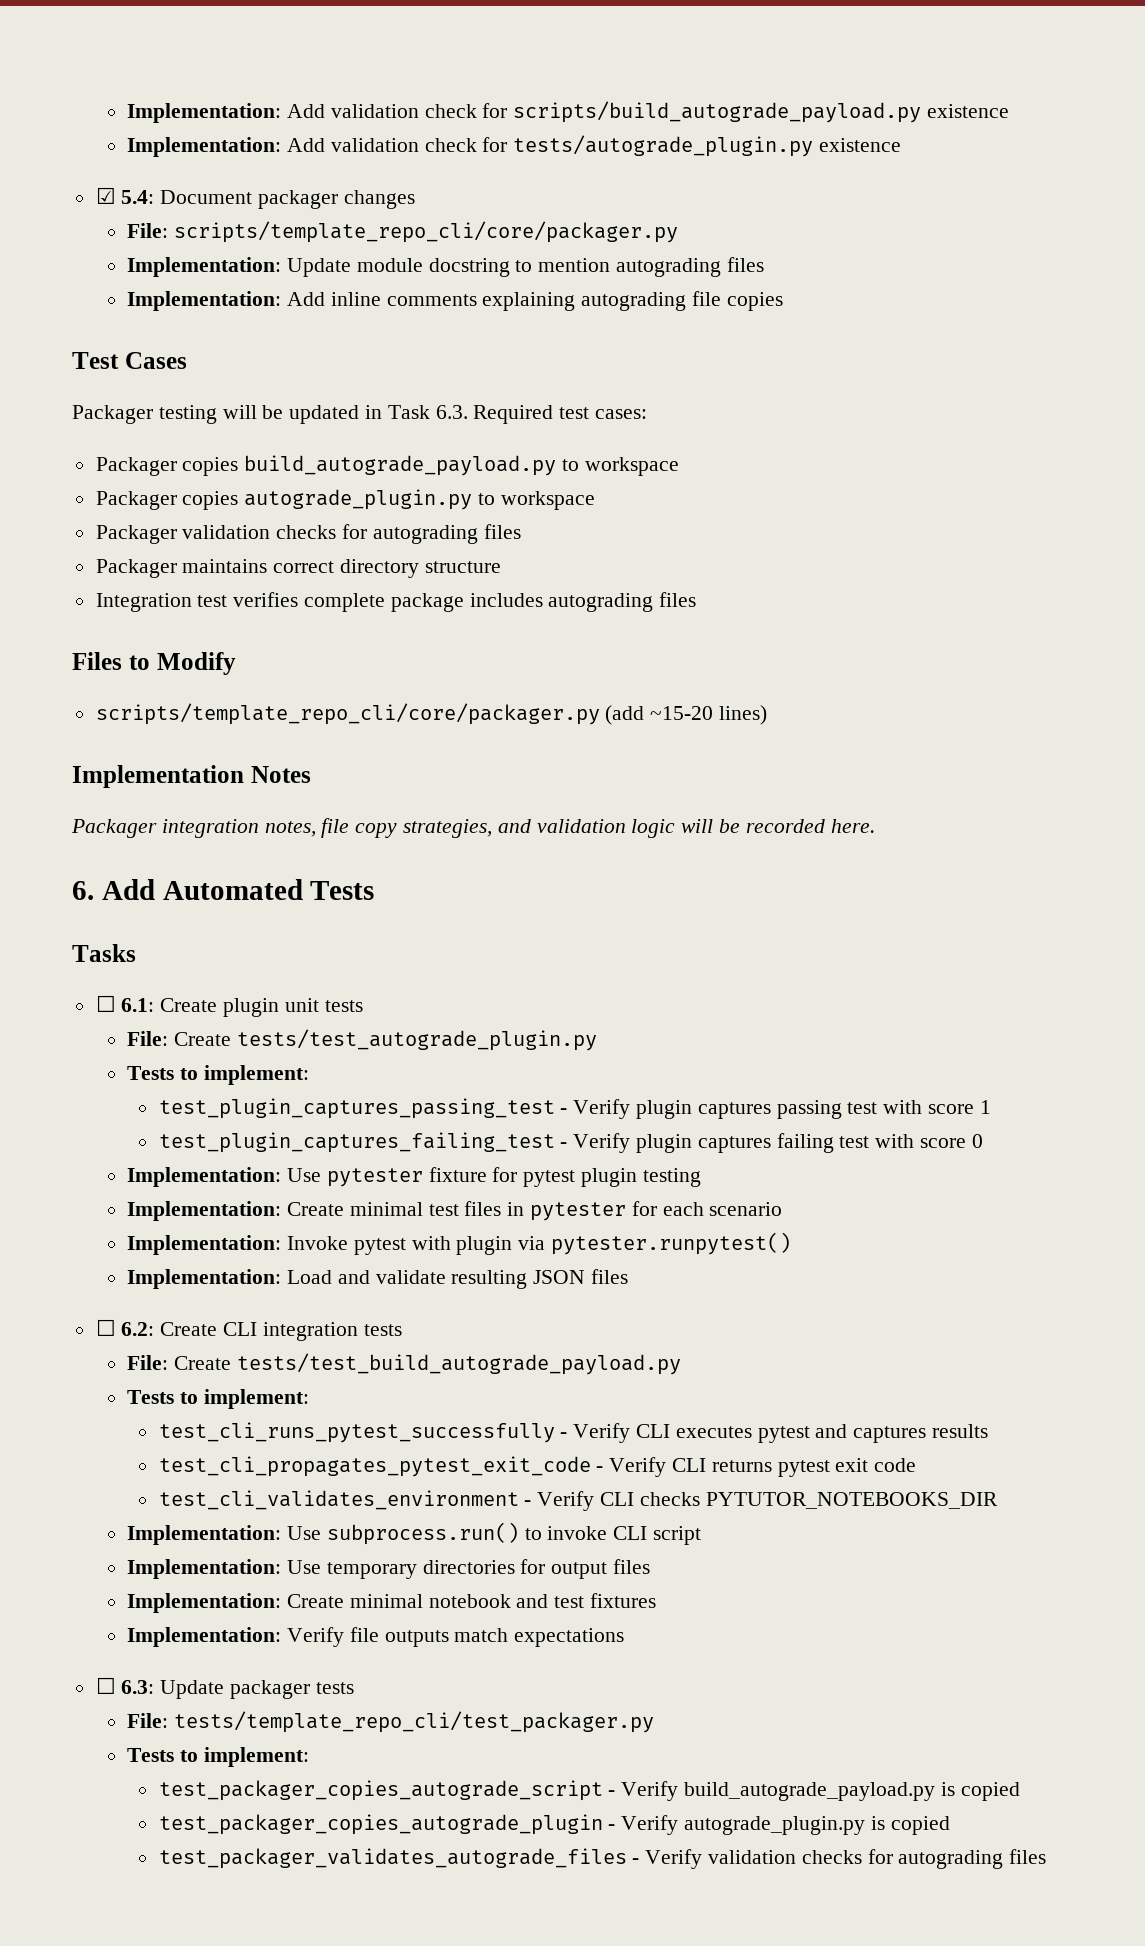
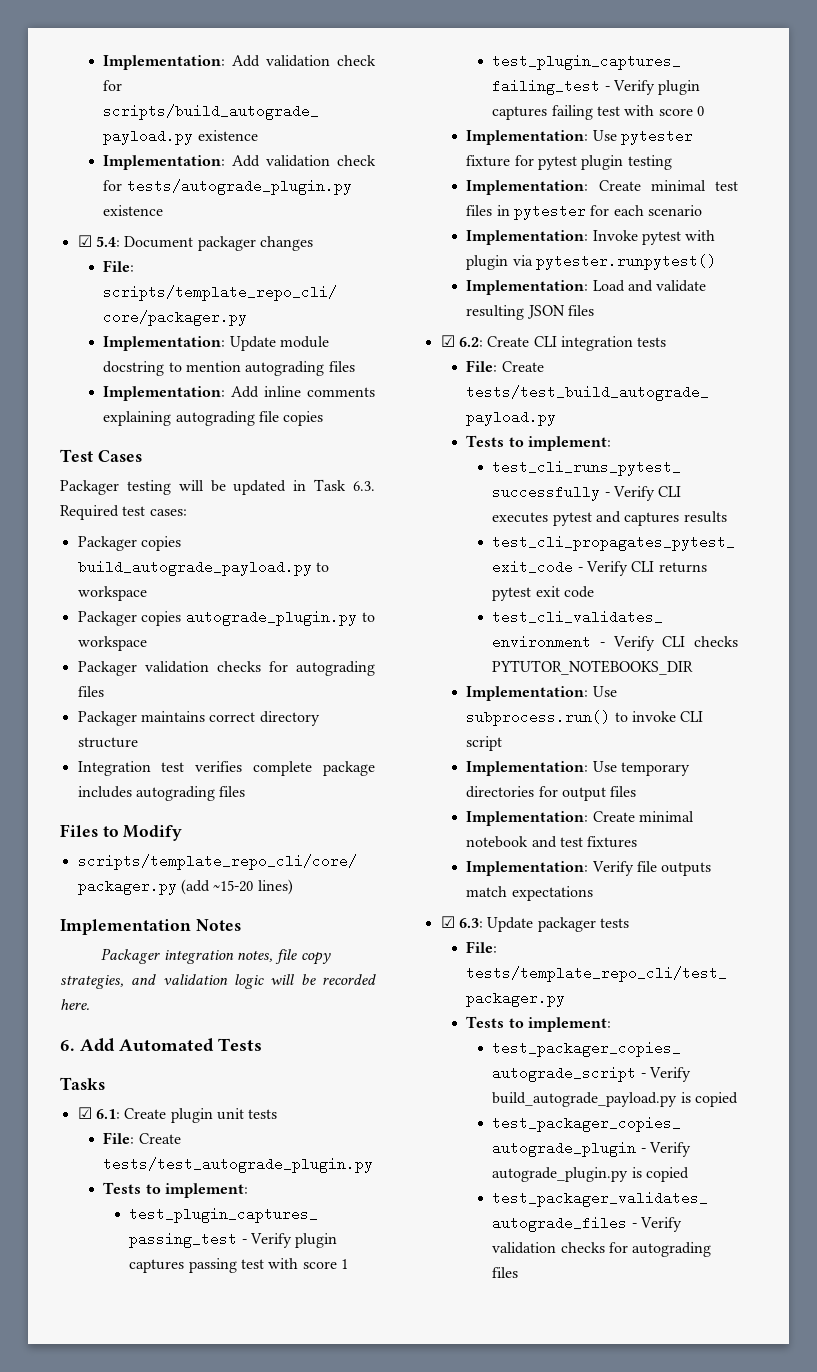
- ☐ 6.1: Create plugin unit tests
+ ☑ 6.1: Create plugin unit tests
- ☐ 6.2: Create CLI integration tests
+ ☑ 6.2: Create CLI integration tests
- ☐ 6.3: Update packager tests
+ ☑ 6.3: Update packager tests

